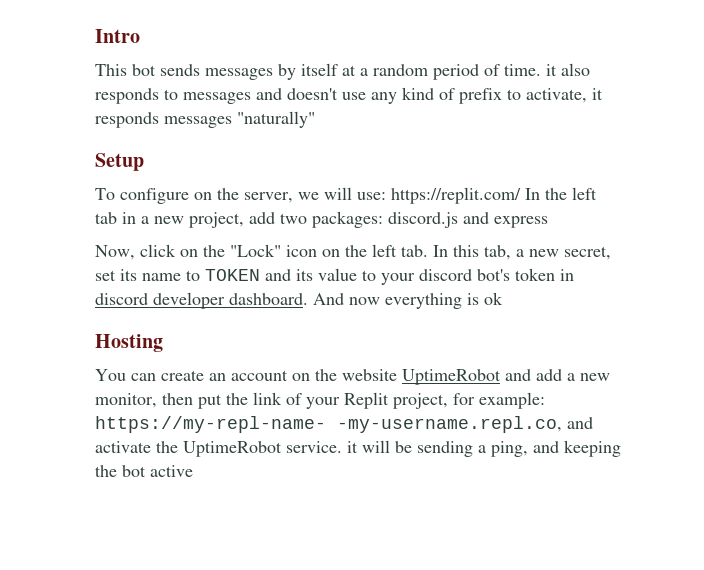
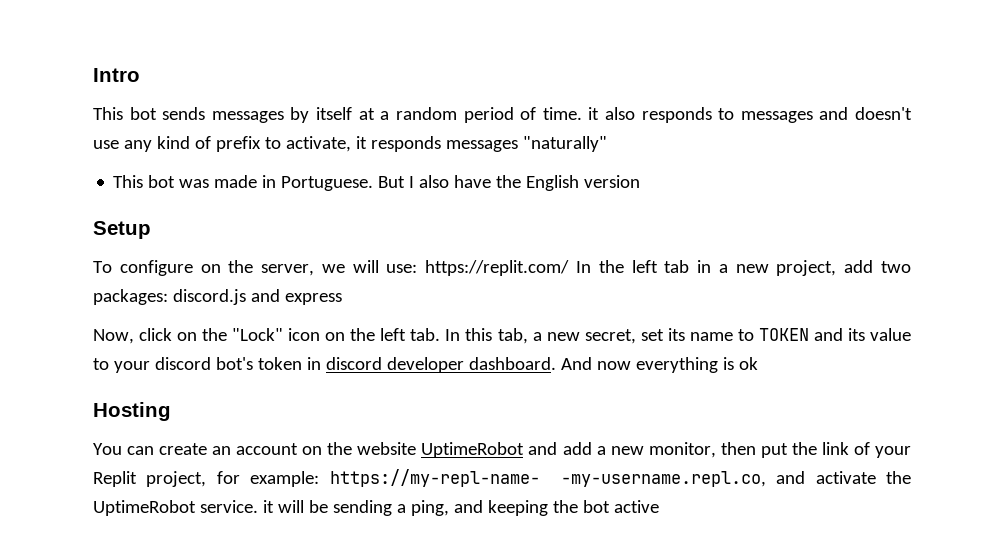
+ This bot was made in Portuguese. But I also have the English version

